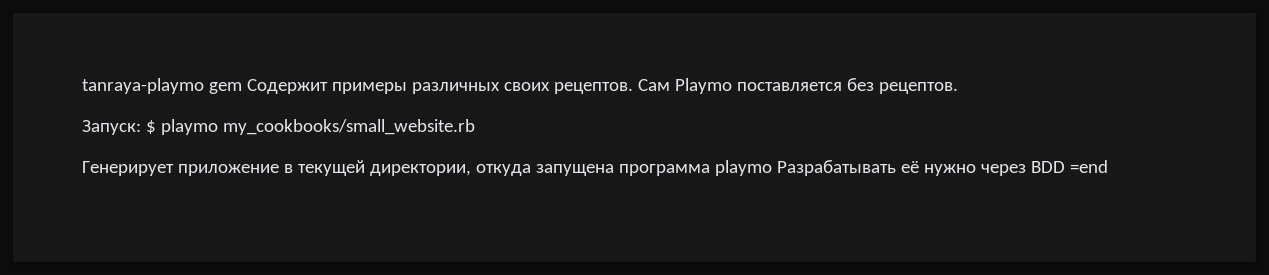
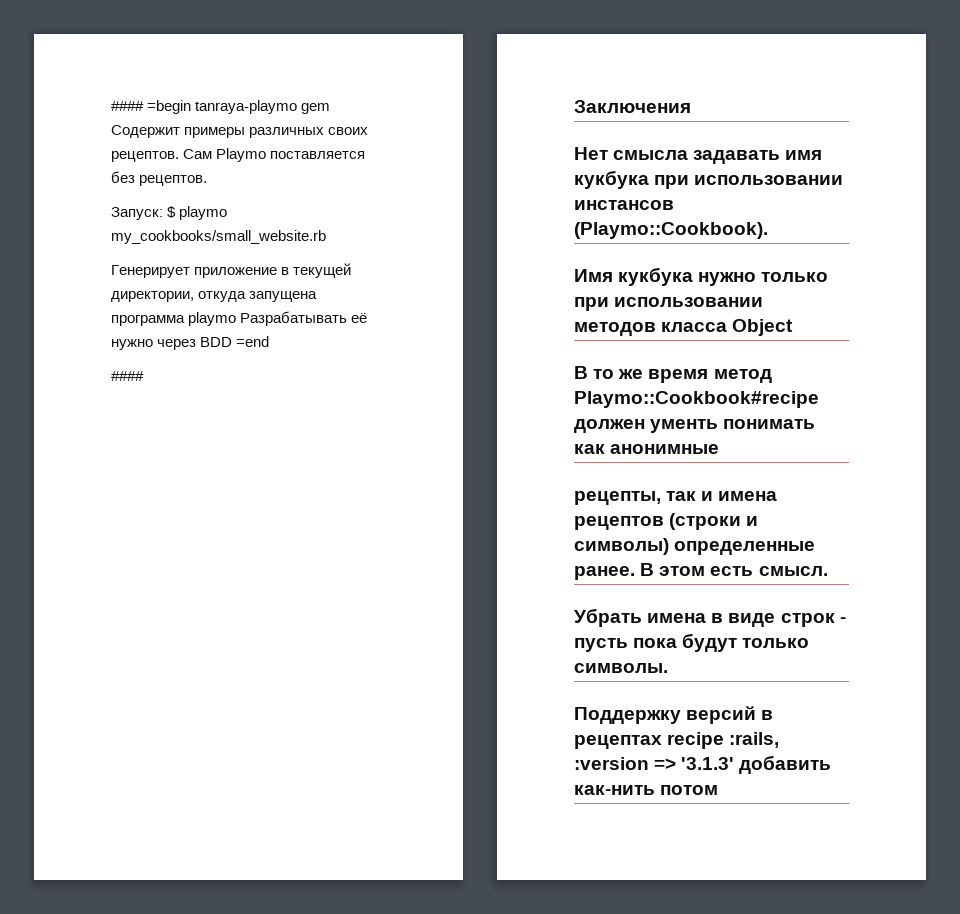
- tanraya-playmo gem Содержит примеры различных своих рецептов.
+ #### =begin tanraya-playmo gem Содержит примеры различных своих рецептов.
  Генерирует приложение в текущей директории, откуда запущена программа playmo Разрабатывать её нужно через BDD =end
+ ####
+ Заключения
+ Нет смысла задавать имя кукбука при использовании инстансов (Playmo::Cookbook).
+ Имя кукбука нужно только при использовании методов класса Object
+ В то же время метод Playmo::Cookbook#recipe должен ументь понимать как анонимные
+ рецепты, так и имена рецептов (строки и символы) определенные ранее. В этом есть смысл.
+ Убрать имена в виде строк - пусть пока будут только символы.
+ Поддержку версий в рецептах recipe :rails, :version => '3.1.3' добавить как-нить потом

